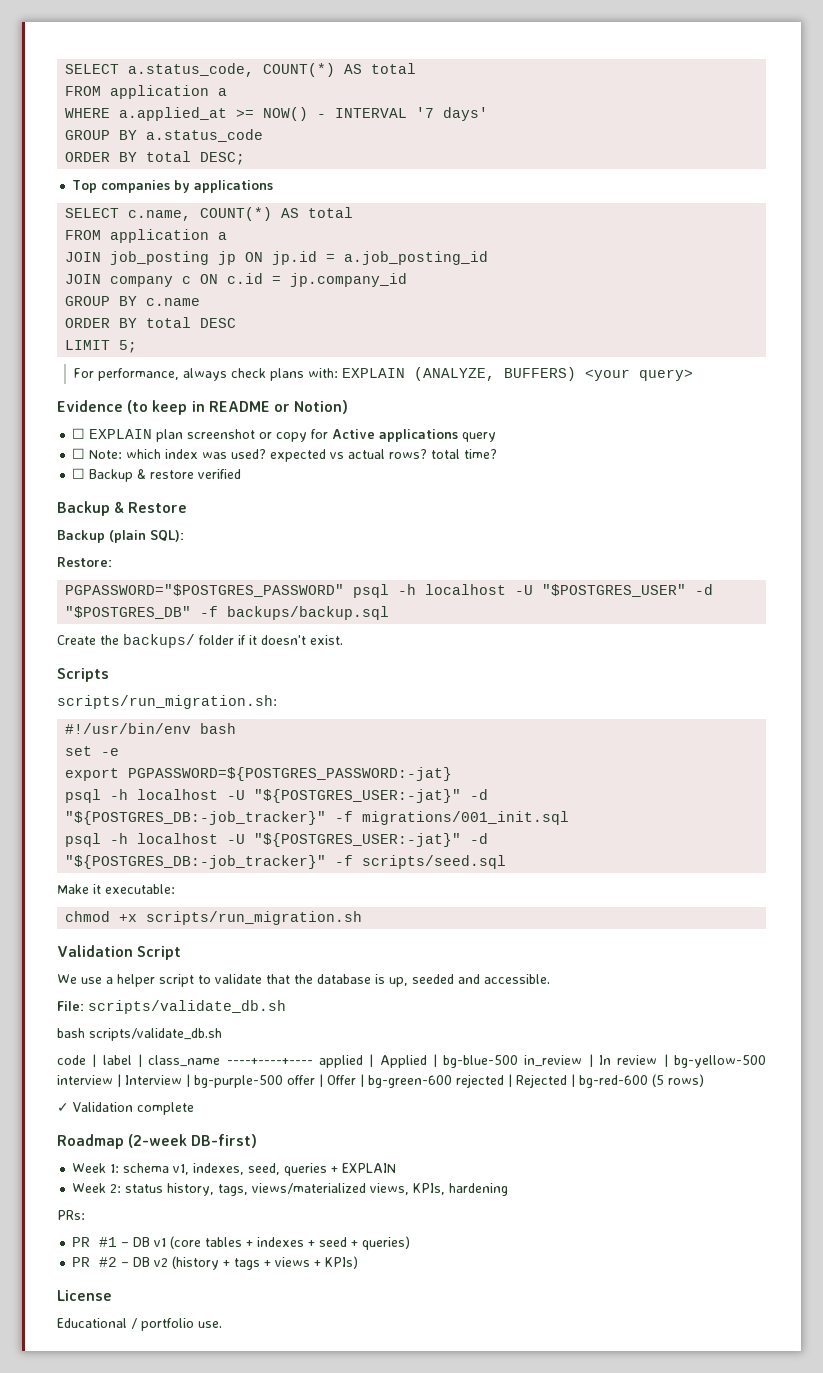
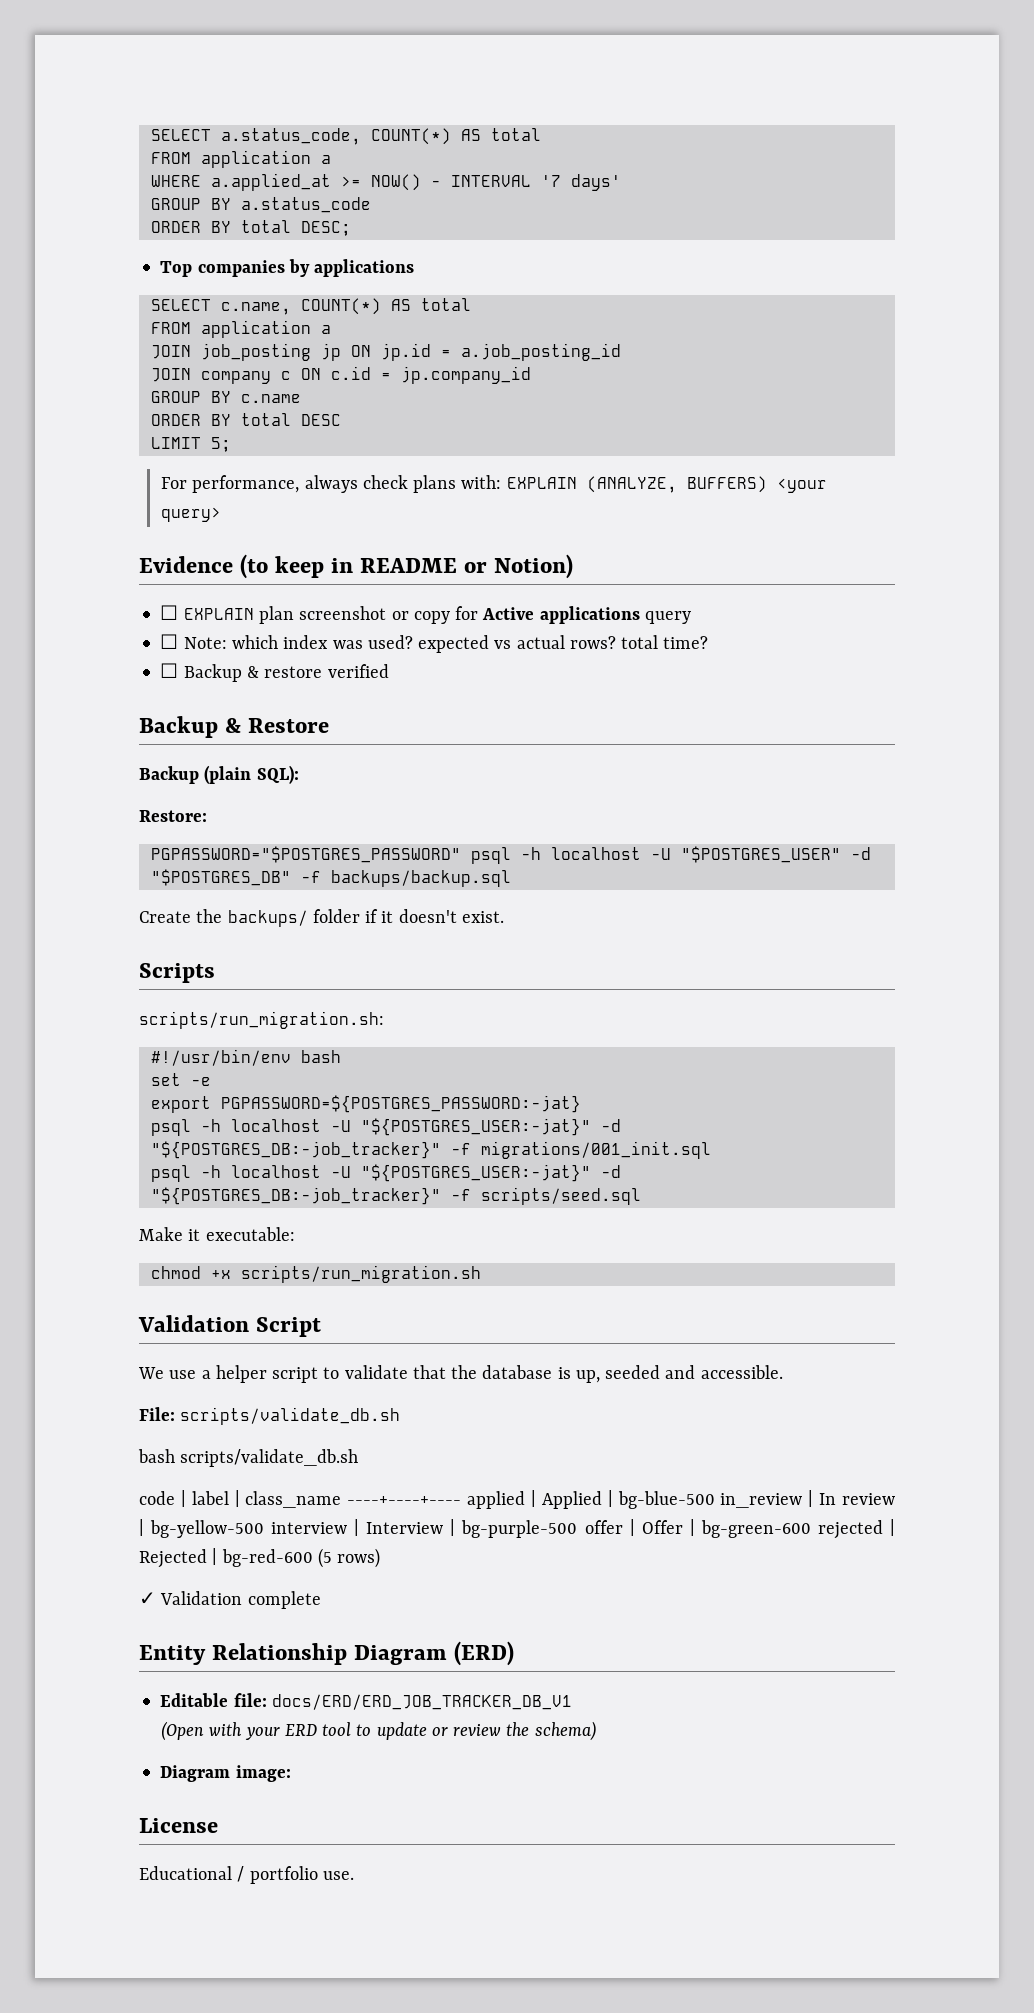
- Roadmap (2-week DB-first)
- Week 1: schema v1, indexes, seed, queries + EXPLAIN
- Week 2: status history, tags, views/materialized views, KPIs, hardening
- PRs:
- PR #1 – DB v1 (core tables + indexes + seed + queries)
- PR #2 – DB v2 (history + tags + views + KPIs)
+ Entity Relationship Diagram (ERD)
+ Editable file: docs/ERD/ERD_JOB_TRACKER_DB_V1
+ (Open with your ERD tool to update or review the schema)
+ Diagram image:

